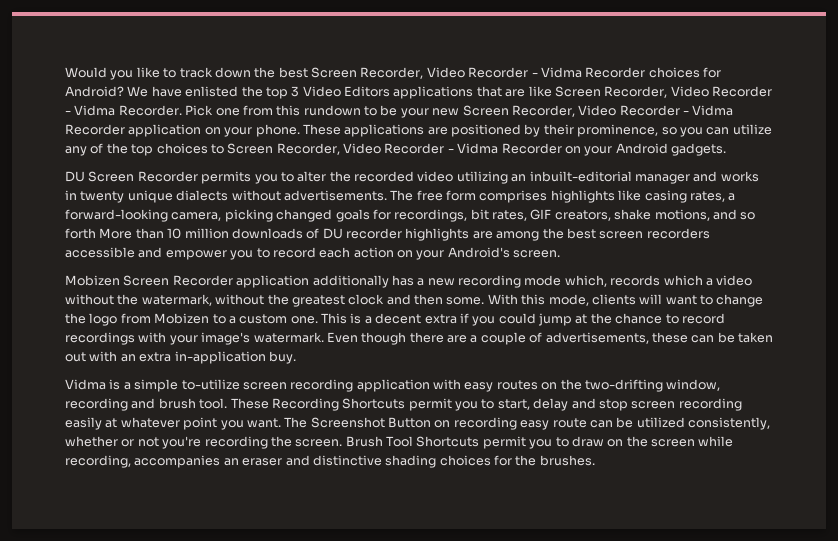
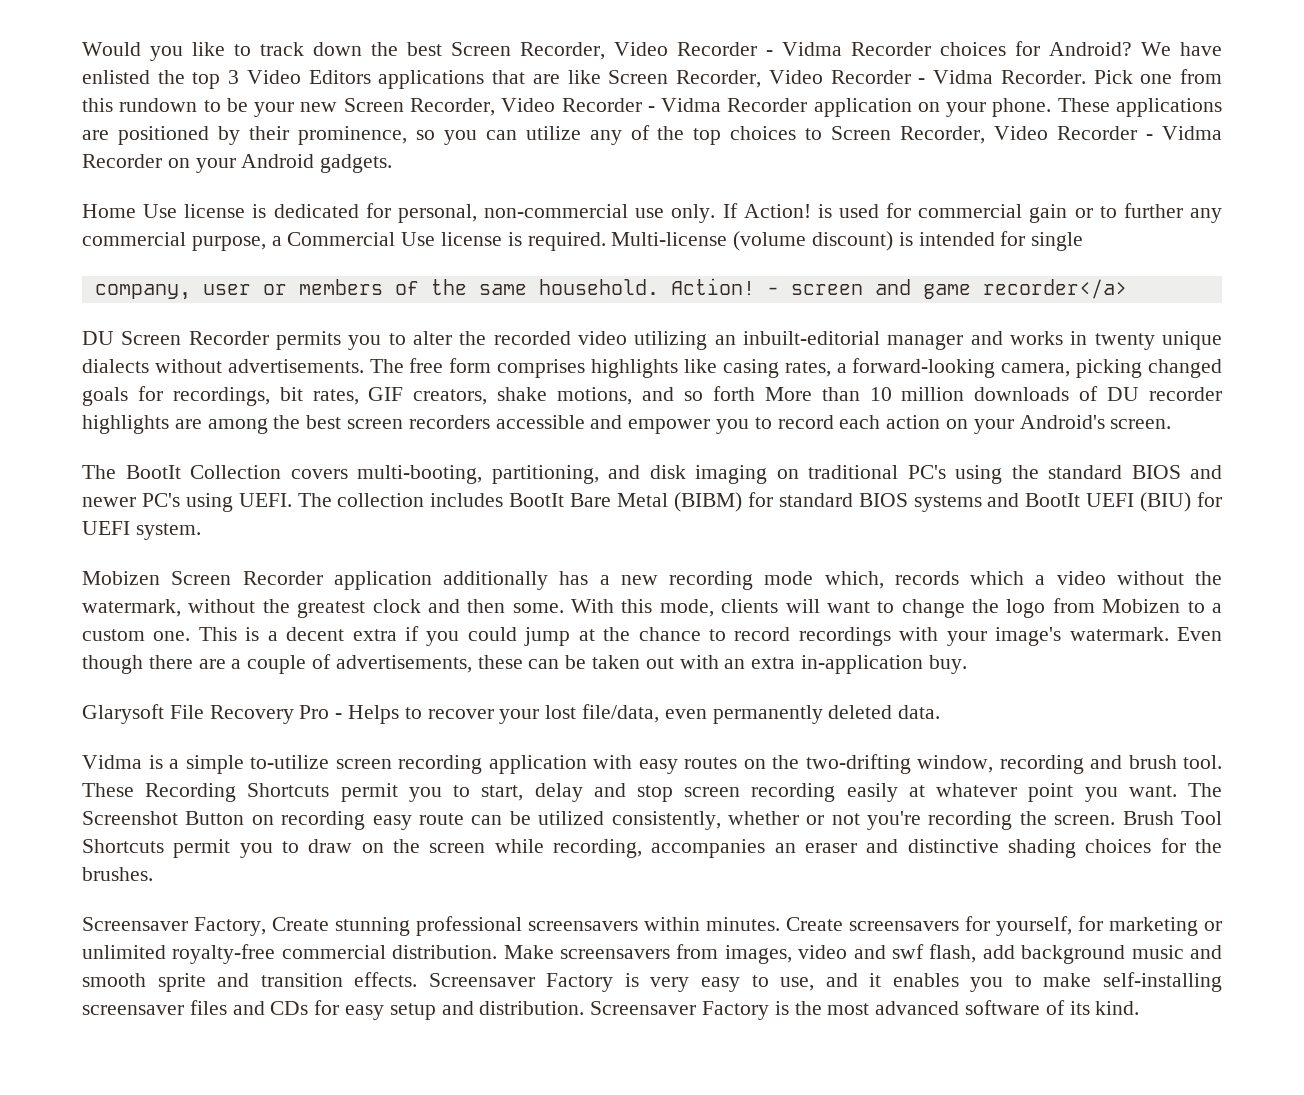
+ Home Use license is dedicated for personal, non-commercial use only. If Action! is used for commercial gain or to further any commercial purpose, a Commercial Use license is required. Multi-license (volume discount) is intended for single
+ company, user or members of the same household. Action! - screen and game recorder</a>
+ The BootIt Collection covers multi-booting, partitioning, and disk imaging on traditional PC's using the standard BIOS and newer PC's using UEFI. The collection includes BootIt Bare Metal (BIBM) for standard BIOS systems and BootIt UEFI (BIU) for UEFI system.
+ Glarysoft File Recovery Pro - Helps to recover your lost file/data, even permanently deleted data.
+ Screensaver Factory, Create stunning professional screensavers within minutes. Create screensavers for yourself, for marketing or unlimited royalty-free commercial distribution. Make screensavers from images, video and swf flash, add background music and smooth sprite and transition effects. Screensaver Factory is very easy to use, and it enables you to make self-installing screensaver files and CDs for easy setup and distribution. Screensaver Factory is the most advanced software of its kind.

